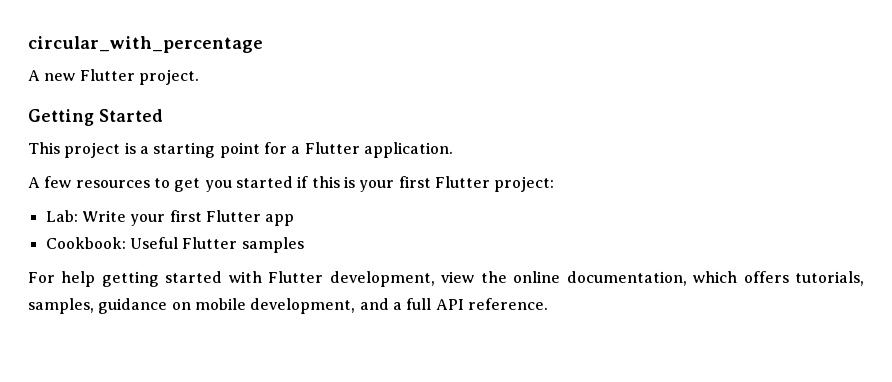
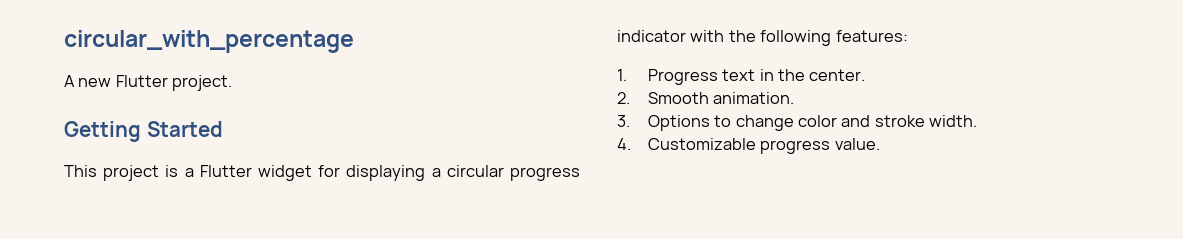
- This project is a starting point for a Flutter application.
- A few resources to get you started if this is your first Flutter project:
- Lab: Write your first Flutter app
- Cookbook: Useful Flutter samples
- For help getting started with Flutter development, view the online documentation, which offers tutorials, samples, guidance on mobile development, and a full API reference.
+ This project is a Flutter widget for displaying a circular progress indicator with the following features:
+ 1. Progress text in the center.
+ 2. Smooth animation.
+ 3. Options to change color and stroke width.
+ 4. Customizable progress value.

